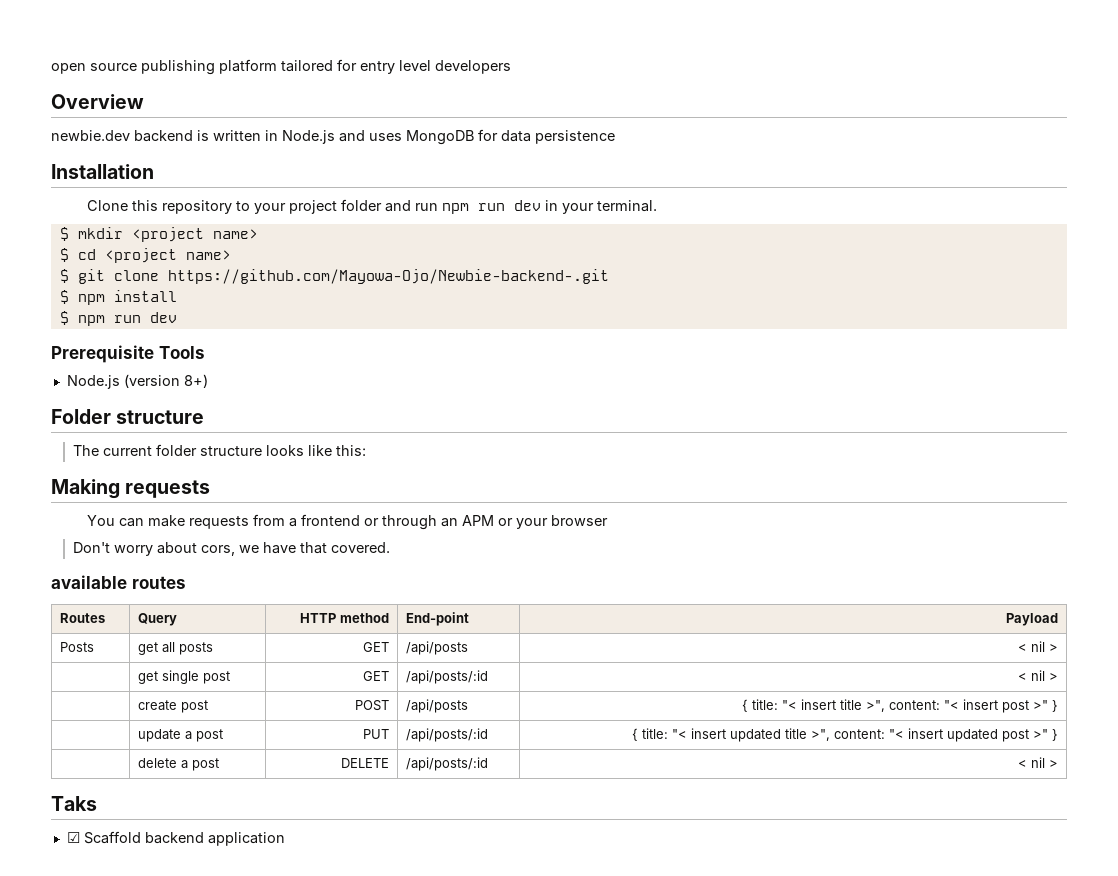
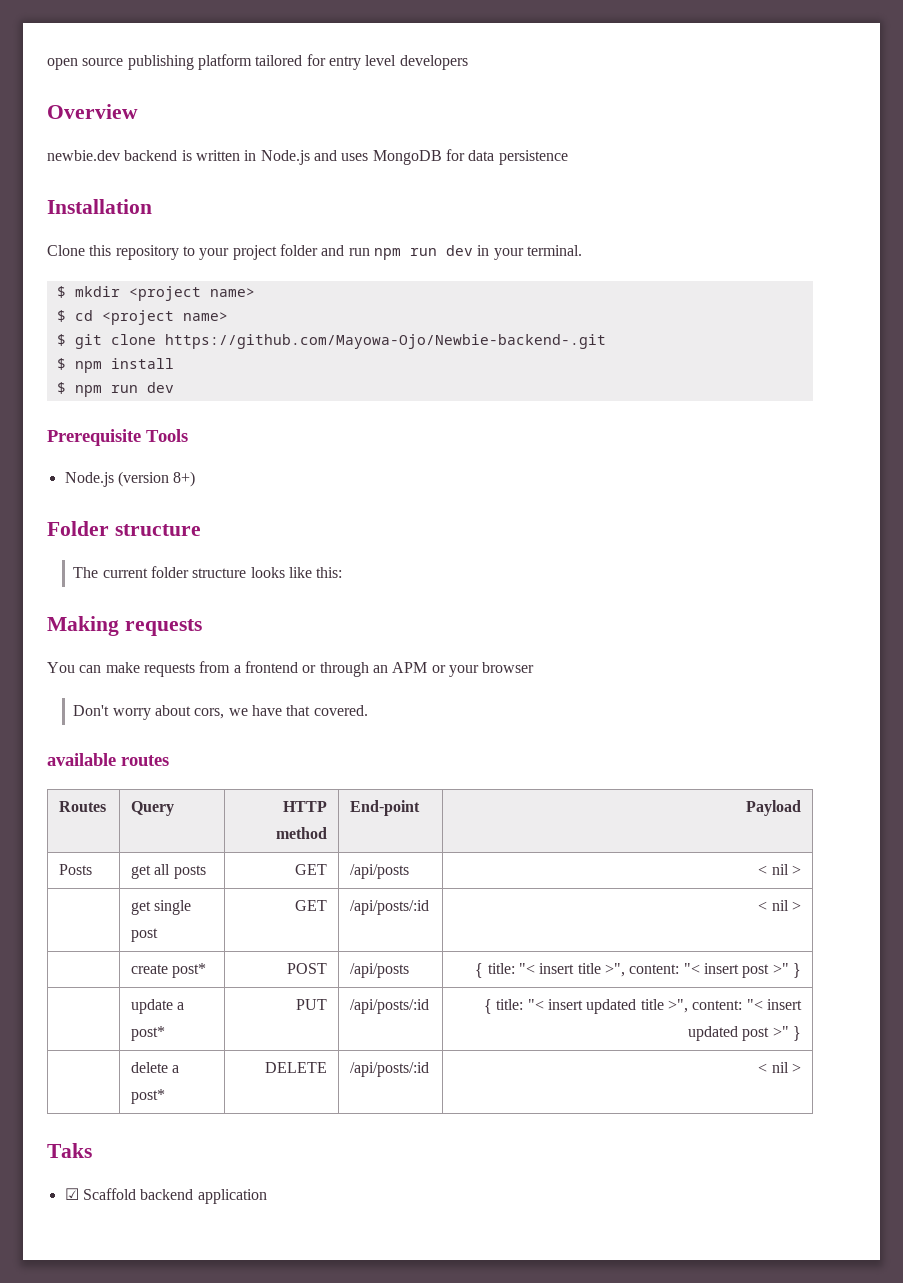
- | create post | POST | /api/posts | { title: "< insert title >", content: "< insert post >" }
+ | create post* | POST | /api/posts | { title: "< insert title >", content: "< insert post >" }
- | update a post | PUT | /api/posts/:id | { title: "< insert updated title >", content: "< insert updated post >" }
+ | update a post* | PUT | /api/posts/:id | { title: "< insert updated title >", content: "< insert updated post >" }
- | delete a post | DELETE | /api/posts/:id | < nil >
+ | delete a post* | DELETE | /api/posts/:id | < nil >

